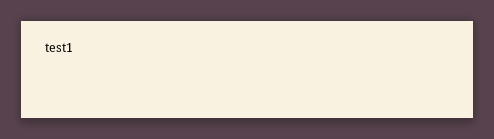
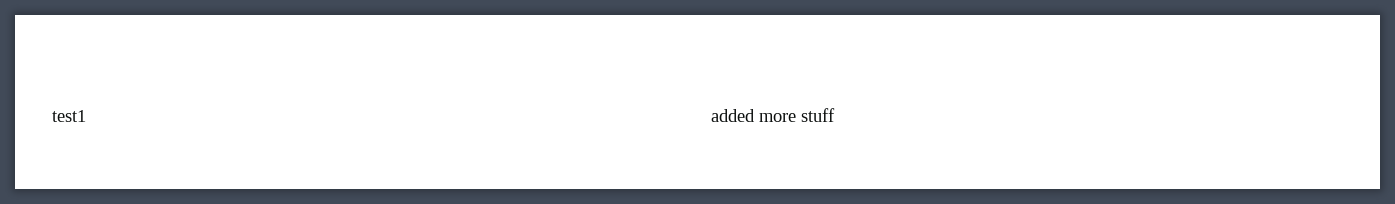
+ added more stuff

